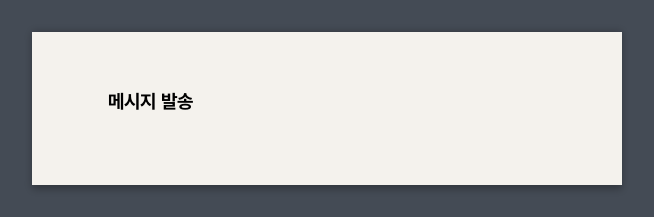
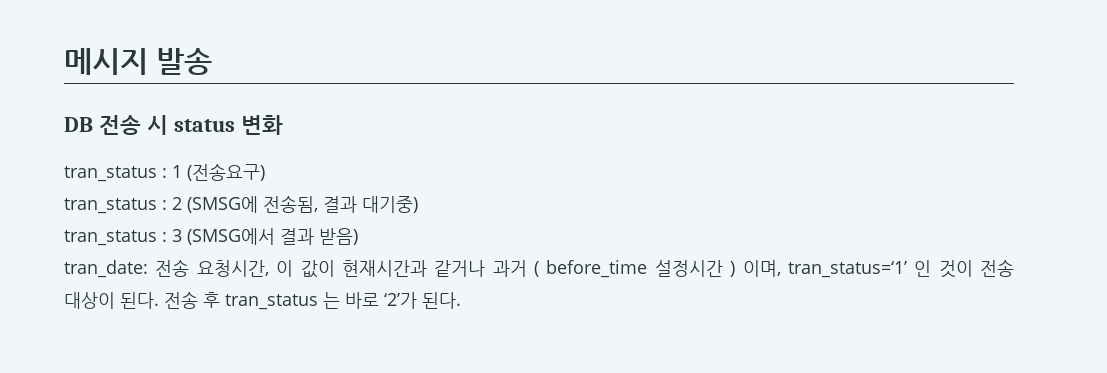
+ DB 전송 시 status 변화
+ tran_status : 1 (전송요구)
+ tran_status : 2 (SMSG에 전송됨, 결과 대기중)
+ tran_status : 3 (SMSG에서 결과 받음)
+ tran_date: 전송 요청시간, 이 값이 현재시간과 같거나 과거 ( before_time 설정시간 ) 이며, tran_status=‘1’ 인 것이 전송 대상이 된다. 전송 후 tran_status 는 바로 ‘2’가 된다.

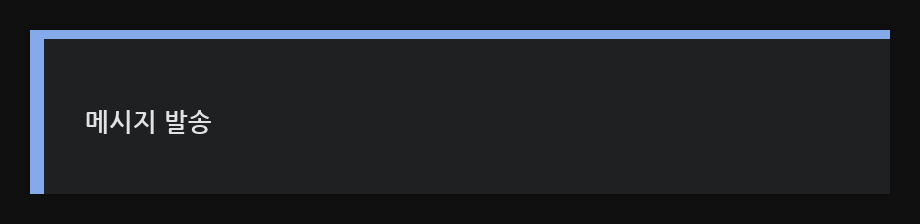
- DB 전송 시 status 변화
- tran_status : 1 (전송요구)
- tran_status : 2 (SMSG에 전송됨, 결과 대기중)
- tran_status : 3 (SMSG에서 결과 받음)
- tran_date: 전송 요청시간, 이 값이 현재시간과 같거나 과거 ( before_time 설정시간 ) 이며, tran_status=‘1’ 인 것이 전송 대상이 된다. 전송 후 tran_status 는 바로 ‘2’가 된다.

